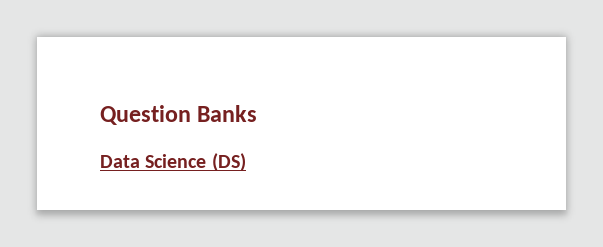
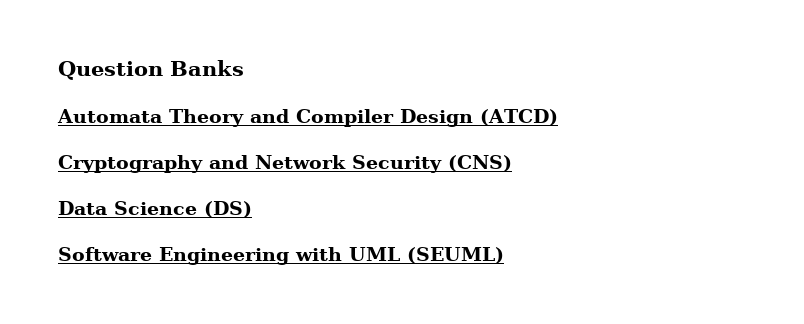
+ Automata Theory and Compiler Design (ATCD)
+ Cryptography and Network Security (CNS)
  Data Science (DS)
+ Software Engineering with UML (SEUML)

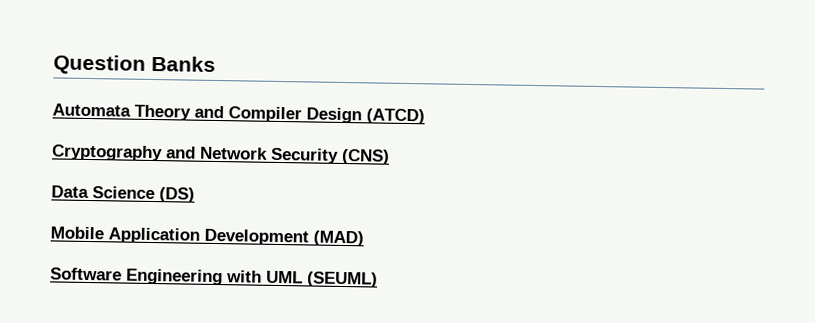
+ Mobile Application Development (MAD)

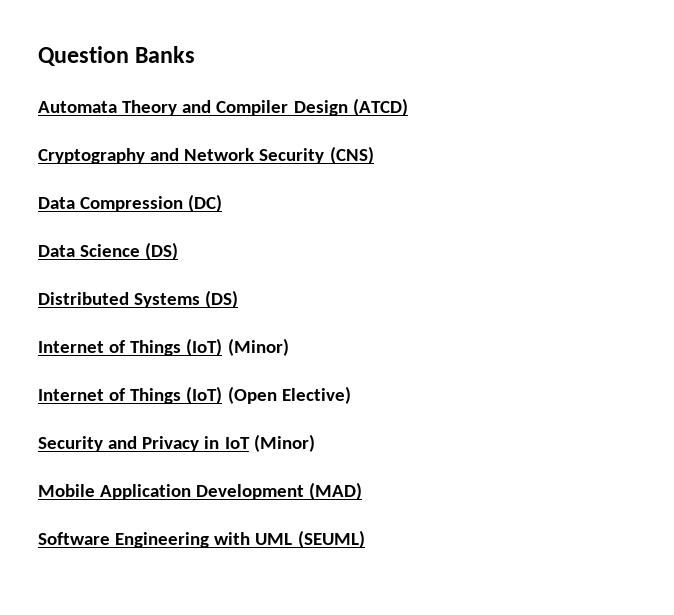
+ Data Compression (DC)
+ Distributed Systems (DS)
+ Internet of Things (IoT) (Minor)
+ Internet of Things (IoT) (Open Elective)
+ Security and Privacy in IoT (Minor)

